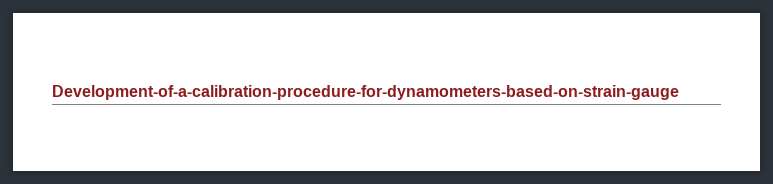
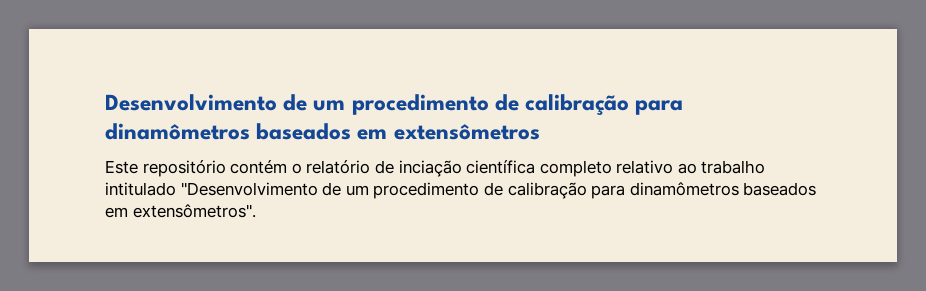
- Development-of-a-calibration-procedure-for-dynamometers-based-on-strain-gauge
+ Desenvolvimento de um procedimento de calibração para dinamômetros baseados em extensômetros
+ Este repositório contém o relatório de inciação científica completo relativo ao trabalho intitulado "Desenvolvimento de um procedimento de calibração para dinamômetros baseados em extensômetros".

